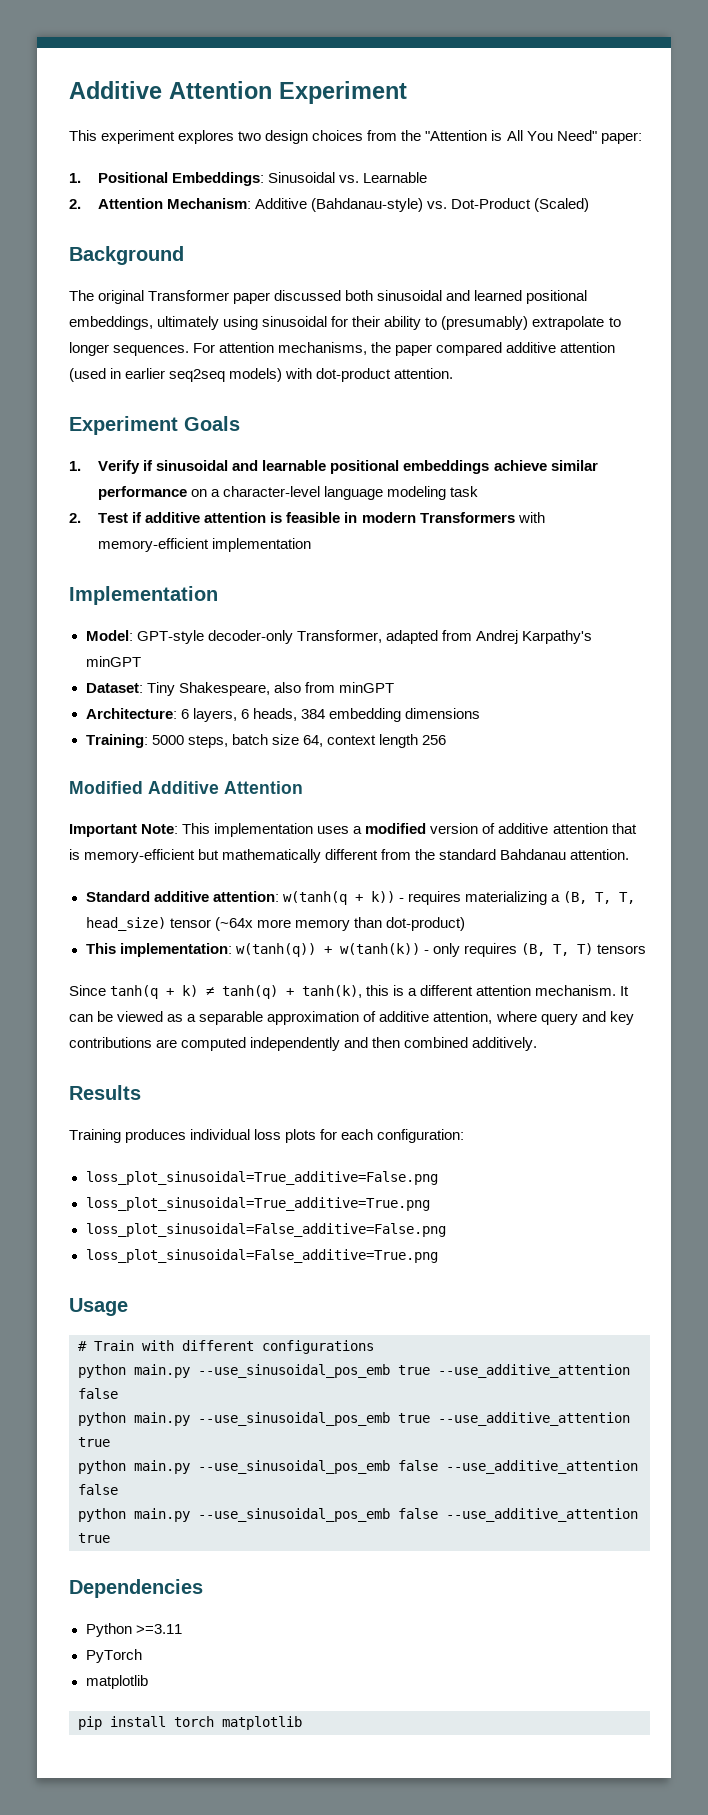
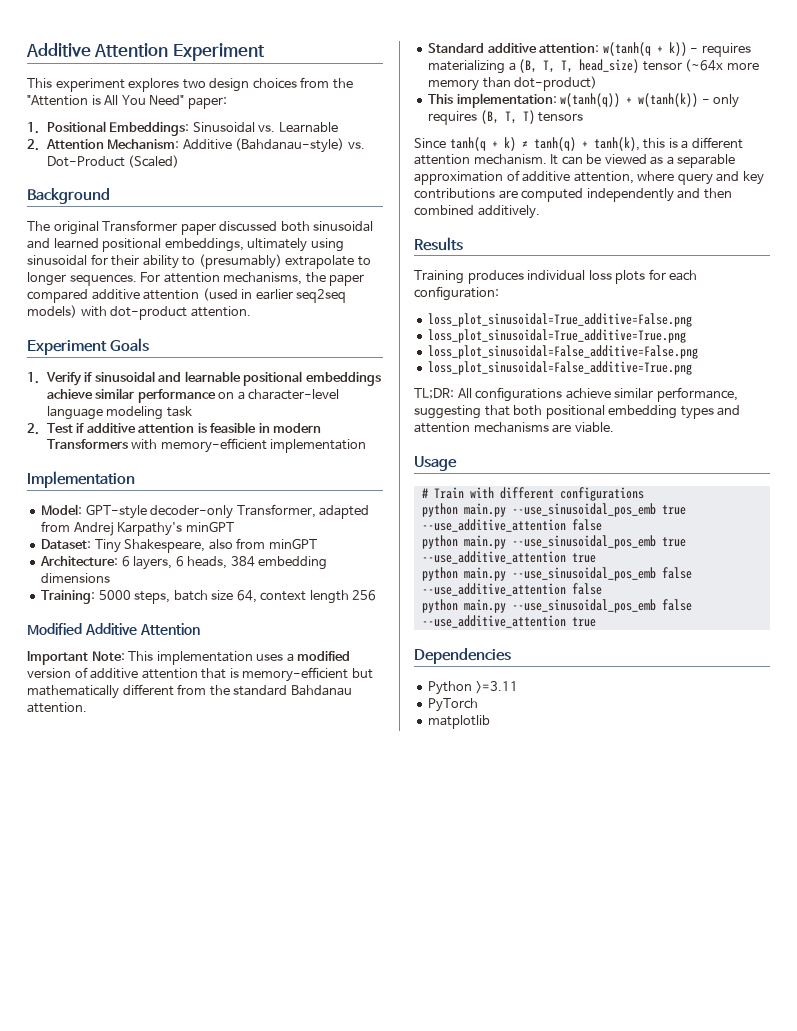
+ TL;DR: All configurations achieve similar performance, suggesting that both positional embedding types and attention mechanisms are viable.
- pip install torch matplotlib

